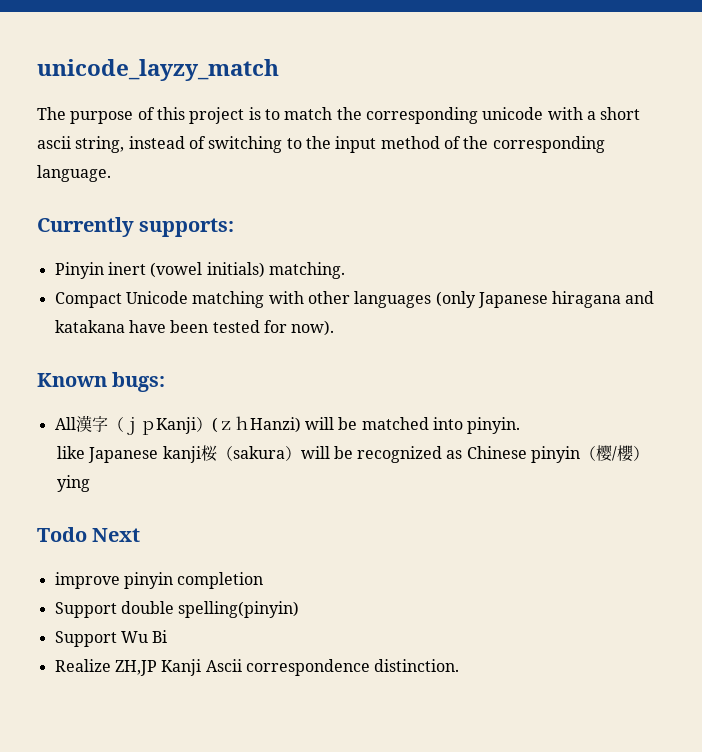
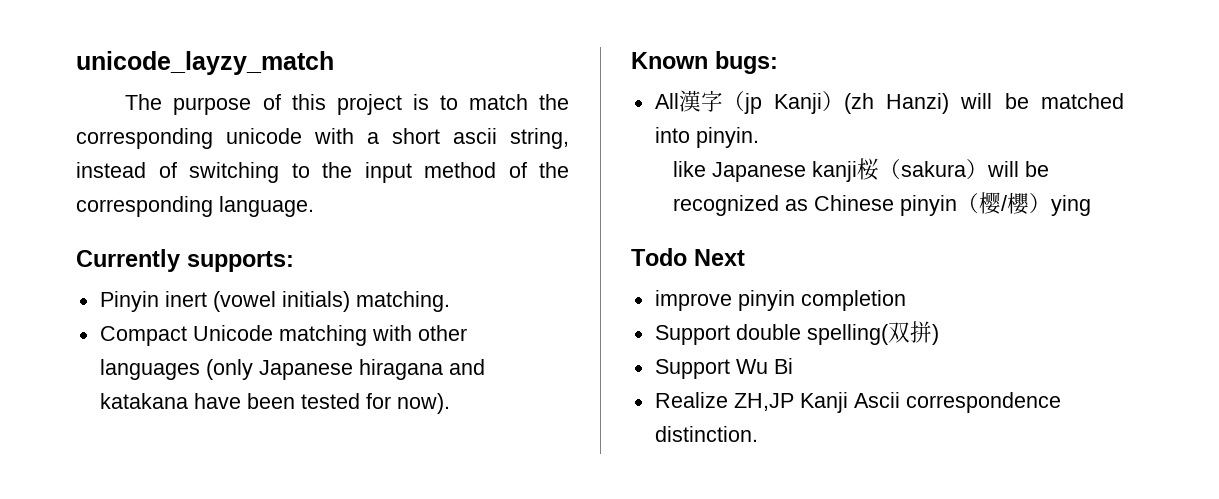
- All漢字（ｊｐKanji）(ｚｈHanzi) will be matched into pinyin.
+ All漢字（jp Kanji）(zh Hanzi) will be matched into pinyin.
- Support double spelling(pinyin)
+ Support double spelling(双拼)

